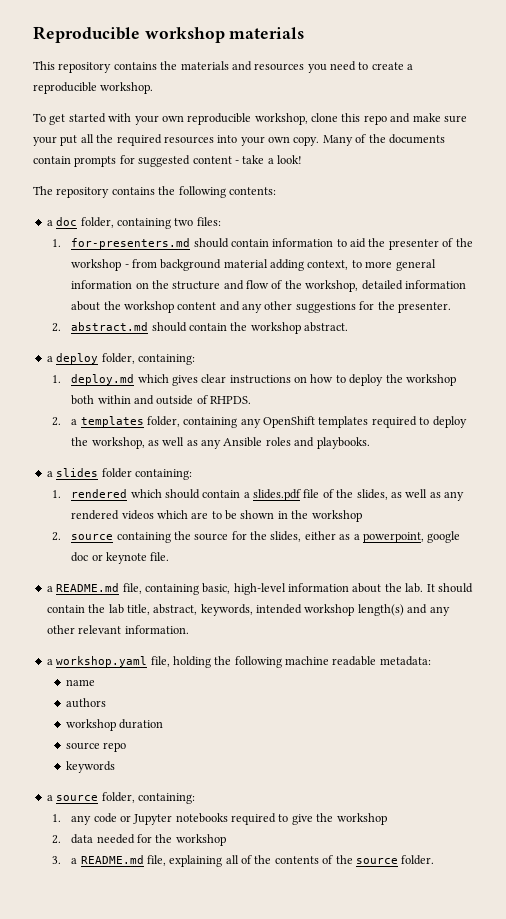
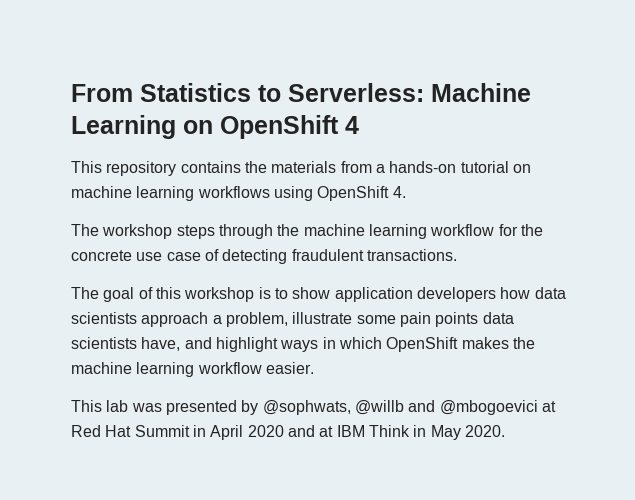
- Reproducible workshop materials
+ From Statistics to Serverless: Machine Learning on OpenShift 4
- This repository contains the materials and resources you need to create a reproducible workshop.
- To get started with your own reproducible workshop, clone this repo and make sure your put all the required resources into your own copy. Many of the documents contain prompts for suggested content - take a look!
- The repository contains the following contents:
- a doc folder, containing two files:
- 1. for-presenters.md should contain information to aid the presenter of the workshop - from background material adding context, to more general information on the structure and flow of the workshop, detailed information about the workshop content and any other suggestions for the presenter.
- 2. abstract.md should contain the workshop abstract.
- a deploy folder, containing:
- 1. deploy.md which gives clear instructions on how to deploy the workshop both within and outside of RHPDS.
- 2. a templates folder, containing any OpenShift templates required to deploy the workshop, as well as any Ansible roles and playbooks.
- a slides folder containing:
- 1. rendered which should contain a slides.pdf file of the slides, as well as any rendered videos which are to be shown in the workshop
- 2. source containing the source for the slides, either as a powerpoint, google doc or keynote file.
- a README.md file, containing basic, high-level information about the lab. It should contain the lab title, abstract, keywords, intended workshop length(s) and any other relevant information.
- a workshop.yaml file, holding the following machine readable metadata:
- name
- authors
- workshop duration
- source repo
- keywords
- a source folder, containing:
- 1. any code or Jupyter notebooks required to give the workshop
- 2. data needed for the workshop
- 3. a README.md file, explaining all of the contents of the source folder.
+ This repository contains the materials from a hands-on tutorial on machine learning workflows using OpenShift 4.
+ The workshop steps through the machine learning workflow for the concrete use case of detecting fraudulent transactions.
+ The goal of this workshop is to show application developers how data scientists approach a problem, illustrate some pain points data scientists have, and highlight ways in which OpenShift makes the machine learning workflow easier.
+ This lab was presented by @sophwats, @willb and @mbogoevici at Red Hat Summit in April 2020 and at IBM Think in May 2020.

